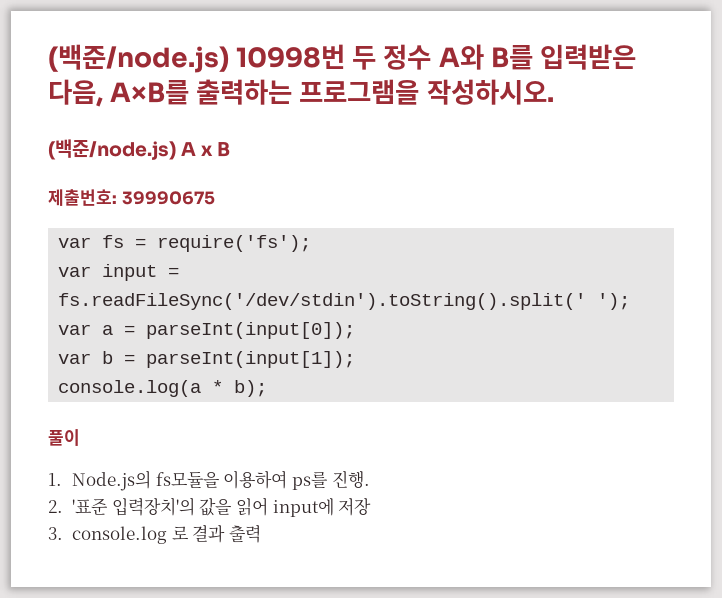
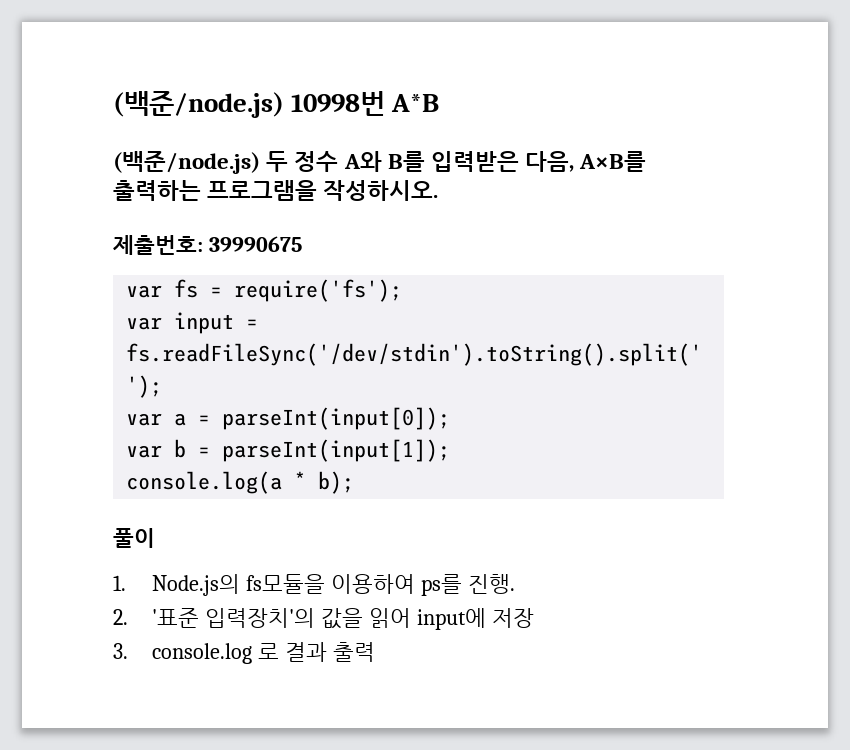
- (백준/node.js) 10998번 두 정수 A와 B를 입력받은 다음, A×B를 출력하는 프로그램을 작성하시오.
+ (백준/node.js) 10998번 A*B
+ (백준/node.js) 두 정수 A와 B를 입력받은 다음, A×B를 출력하는 프로그램을 작성하시오.
- (백준/node.js) A x B

